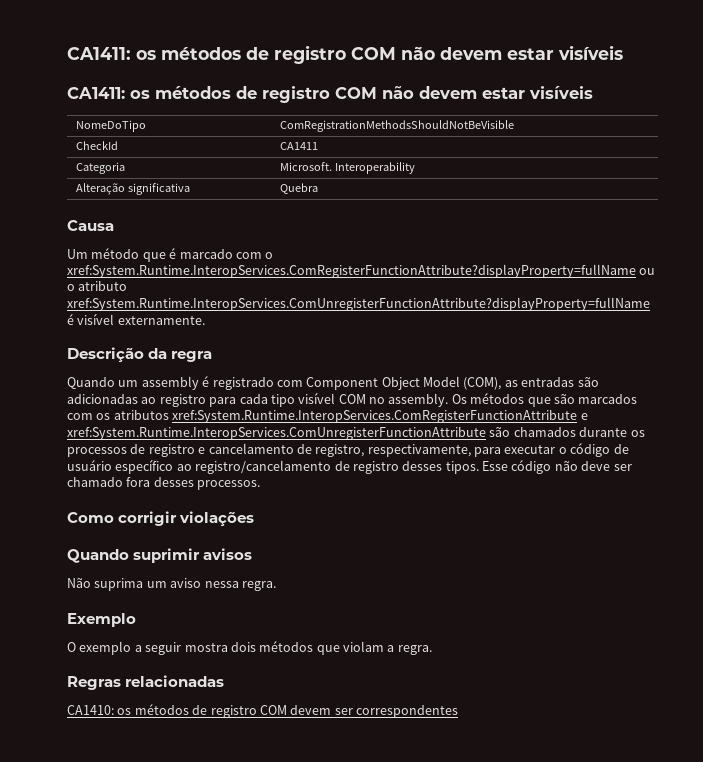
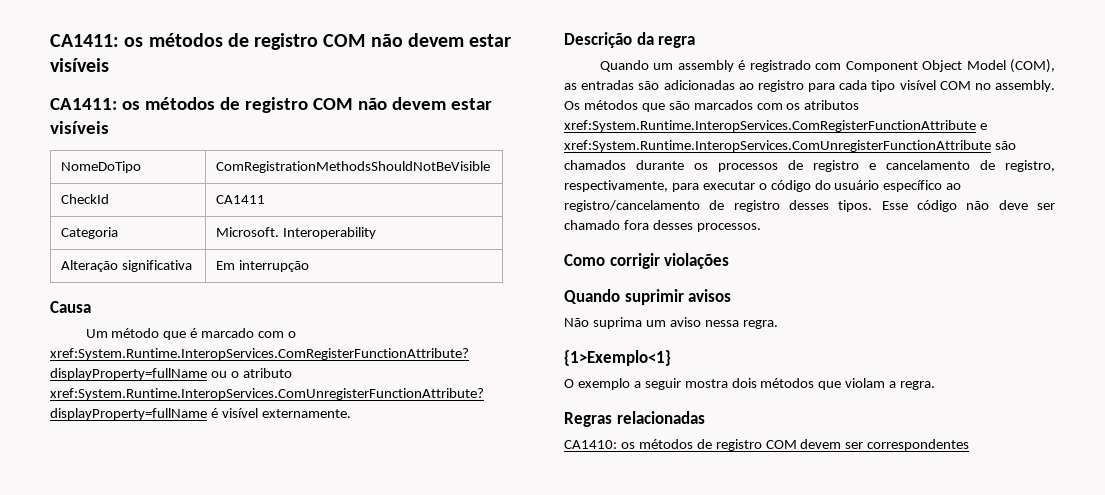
- Alteração significativa | Quebra
+ Alteração significativa | Em interrupção
- Os métodos que são marcados com os atributos xref:System.Runtime.InteropServices.ComRegisterFunctionAttribute e xref:System.Runtime.InteropServices.ComUnregisterFunctionAttribute são chamados durante os processos de registro e cancelamento de registro, respectivamente, para executar o código de usuário específico ao registro/cancelamento de registro desses tipos.
+ Os métodos que são marcados com os atributos xref:System.Runtime.InteropServices.ComRegisterFunctionAttribute e xref:System.Runtime.InteropServices.ComUnregisterFunctionAttribute são chamados durante os processos de registro e cancelamento de registro, respectivamente, para executar o código do usuário específico ao registro/cancelamento de registro desses tipos.
- Exemplo
+ {1>Exemplo<1}

